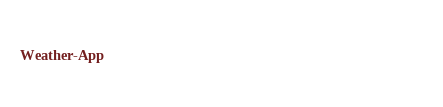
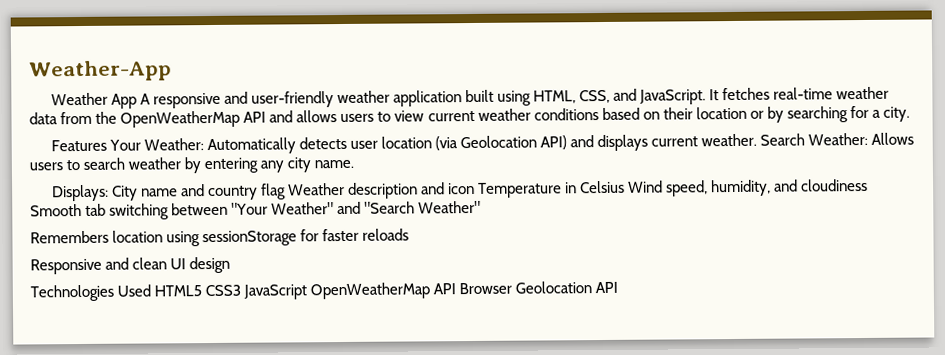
+ Weather App A responsive and user-friendly weather application built using HTML, CSS, and JavaScript. It fetches real-time weather data from the OpenWeatherMap API and allows users to view current weather conditions based on their location or by searching for a city.
+ Features Your Weather: Automatically detects user location (via Geolocation API) and displays current weather. Search Weather: Allows users to search weather by entering any city name.
+ Displays: City name and country flag Weather description and icon Temperature in Celsius Wind speed, humidity, and cloudiness Smooth tab switching between "Your Weather" and "Search Weather"
+ Remembers location using sessionStorage for faster reloads
+ Responsive and clean UI design
+ Technologies Used HTML5 CSS3 JavaScript OpenWeatherMap API Browser Geolocation API

